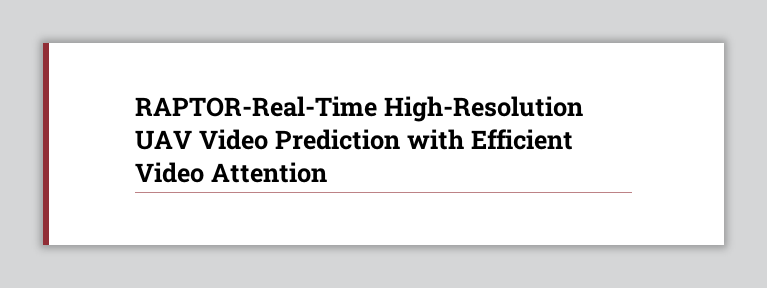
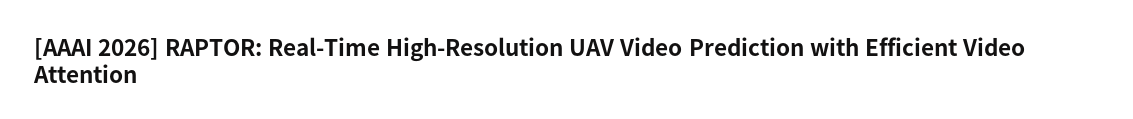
- RAPTOR-Real-Time High-Resolution UAV Video Prediction with Efficient Video Attention
+ [AAAI 2026] RAPTOR: Real-Time High-Resolution UAV Video Prediction with Efficient Video Attention

